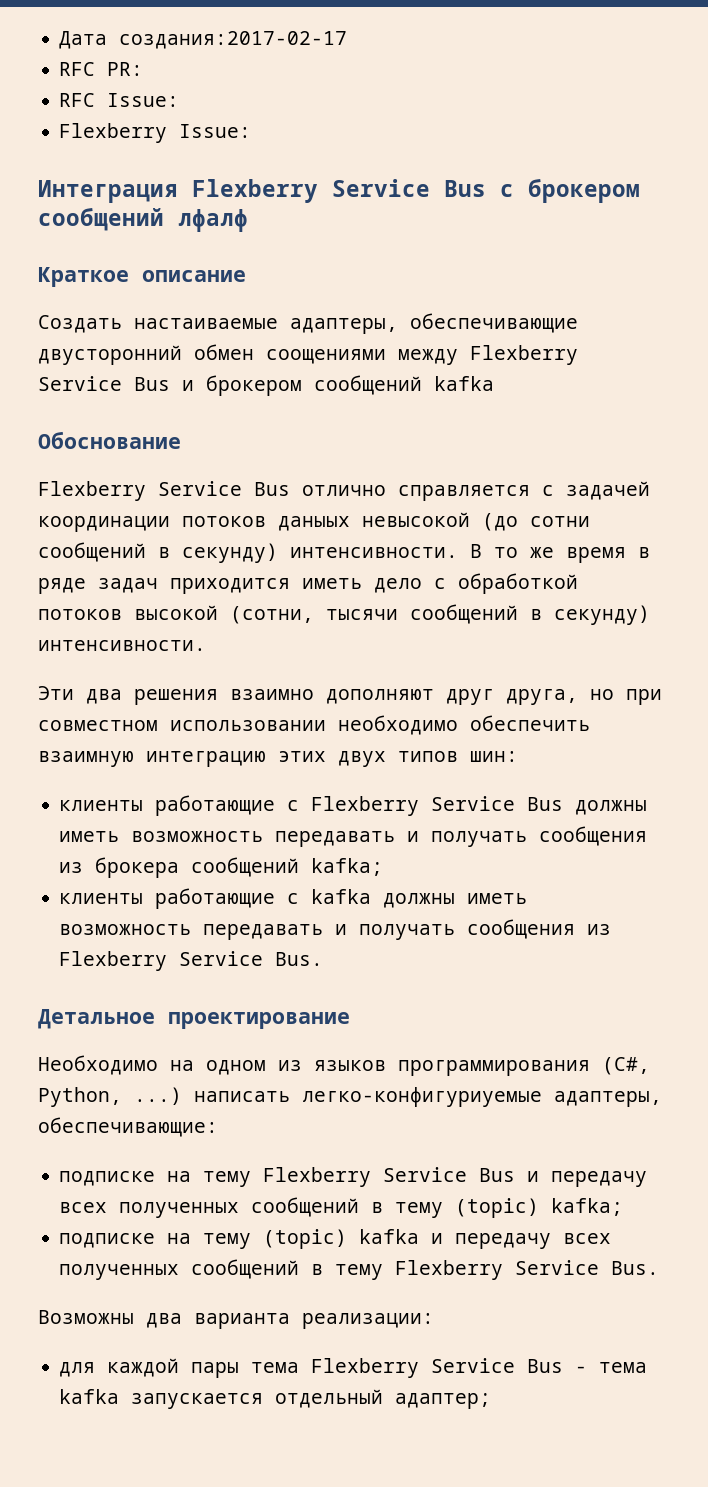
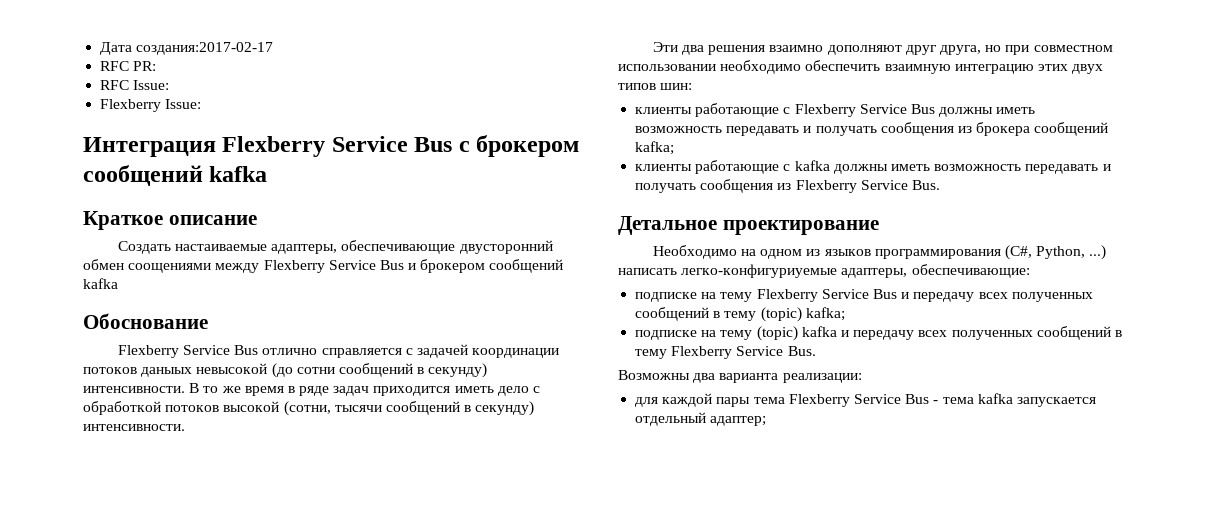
- Интеграция Flexberry Service Bus с брокером сообщений лфалф
+ Интеграция Flexberry Service Bus с брокером сообщений kafka

